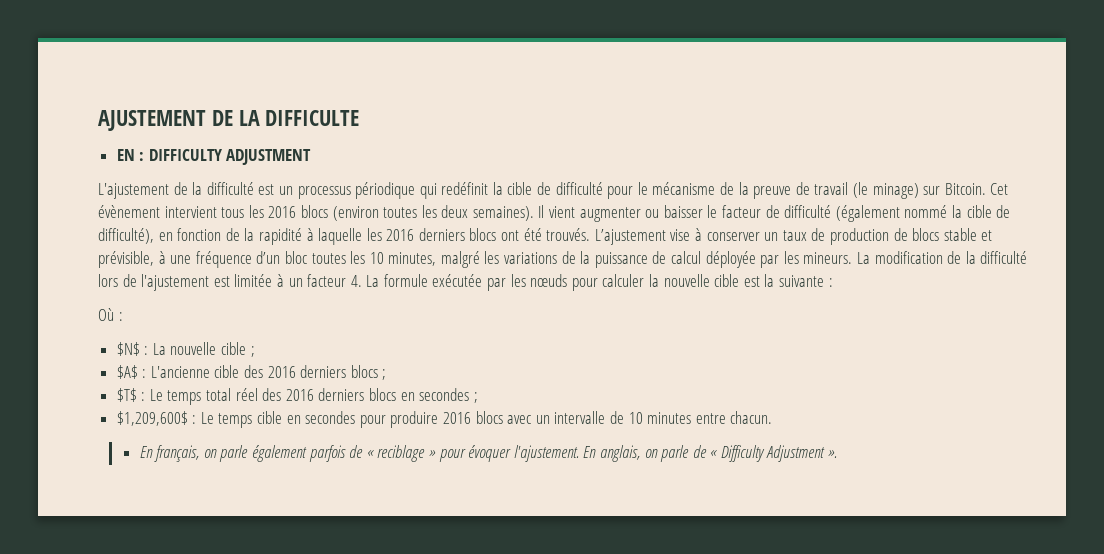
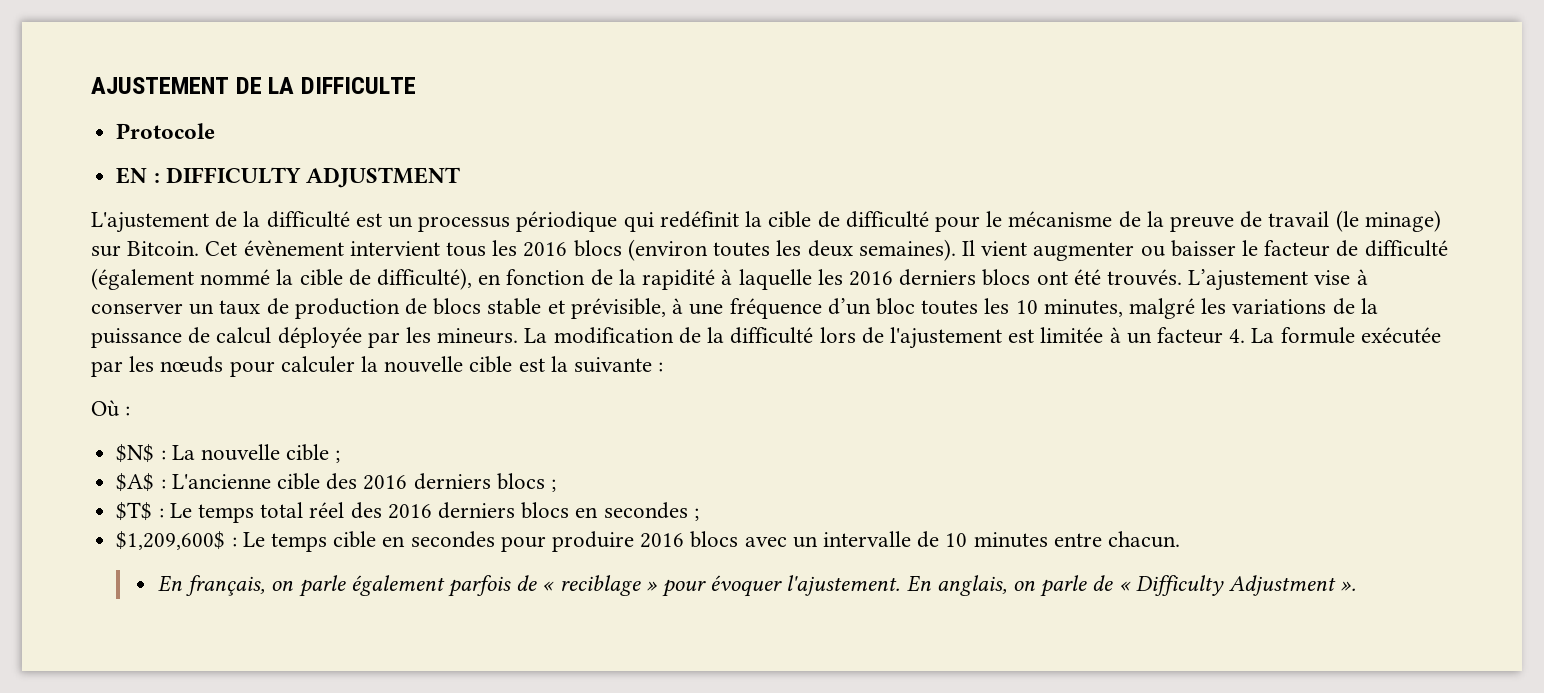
+ Protocole

